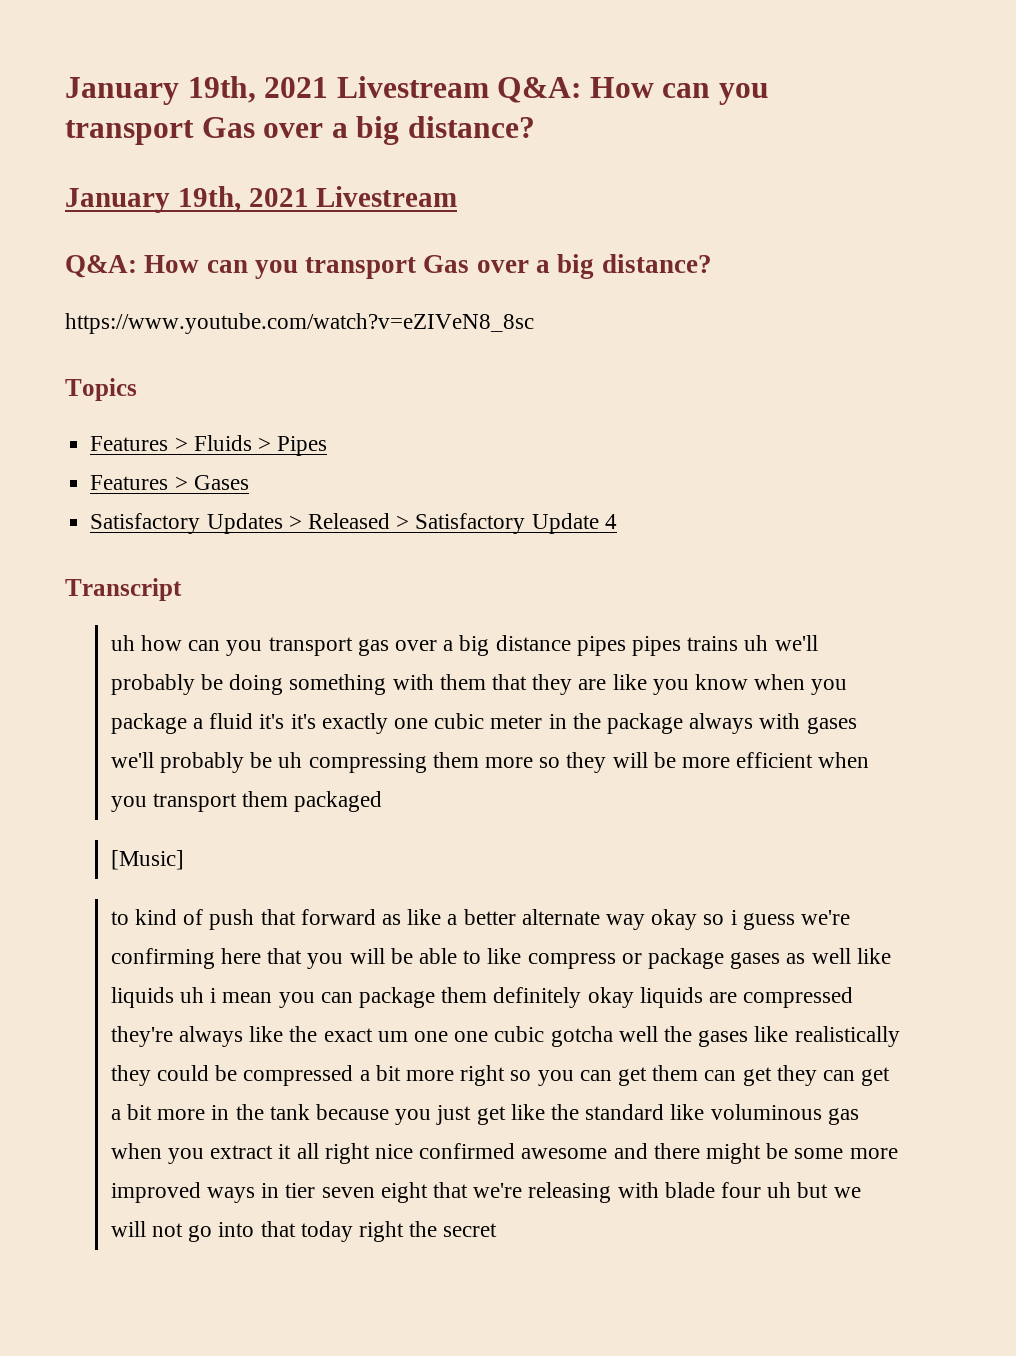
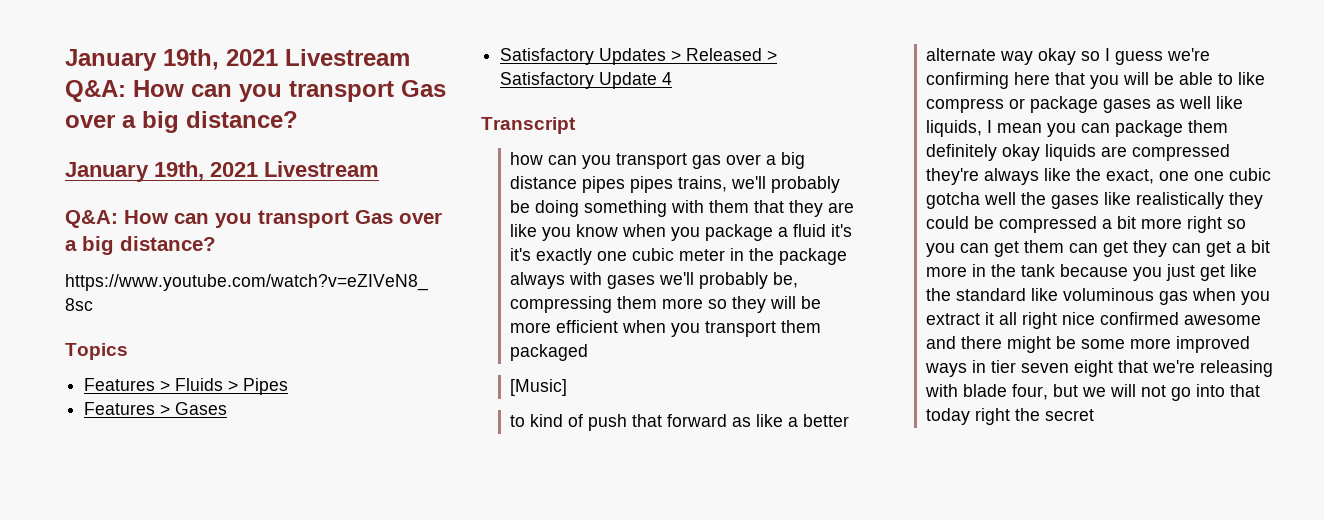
- uh how can you transport gas over a big distance pipes pipes trains uh we'll probably be doing something with them that they are like you know when you package a fluid it's it's exactly one cubic meter in the package always with gases we'll probably be uh compressing them more so they will be more efficient when you transport them packaged
+ how can you transport gas over a big distance pipes pipes trains, we'll probably be doing something with them that they are like you know when you package a fluid it's it's exactly one cubic meter in the package always with gases we'll probably be, compressing them more so they will be more efficient when you transport them packaged
- to kind of push that forward as like a better alternate way okay so i guess we're confirming here that you will be able to like compress or package gases as well like liquids uh i mean you can package them definitely okay liquids are compressed they're always like the exact um one one cubic gotcha well the gases like realistically they could be compressed a bit more right so you can get them can get they can get a bit more in the tank because you just get like the standard like voluminous gas when you extract it all right nice confirmed awesome and there might be some more improved ways in tier seven eight that we're releasing with blade four uh but we will not go into that today right the secret
+ to kind of push that forward as like a better alternate way okay so I guess we're confirming here that you will be able to like compress or package gases as well like liquids, I mean you can package them definitely okay liquids are compressed they're always like the exact, one one cubic gotcha well the gases like realistically they could be compressed a bit more right so you can get them can get they can get a bit more in the tank because you just get like the standard like voluminous gas when you extract it all right nice confirmed awesome and there might be some more improved ways in tier seven eight that we're releasing with blade four, but we will not go into that today right the secret

